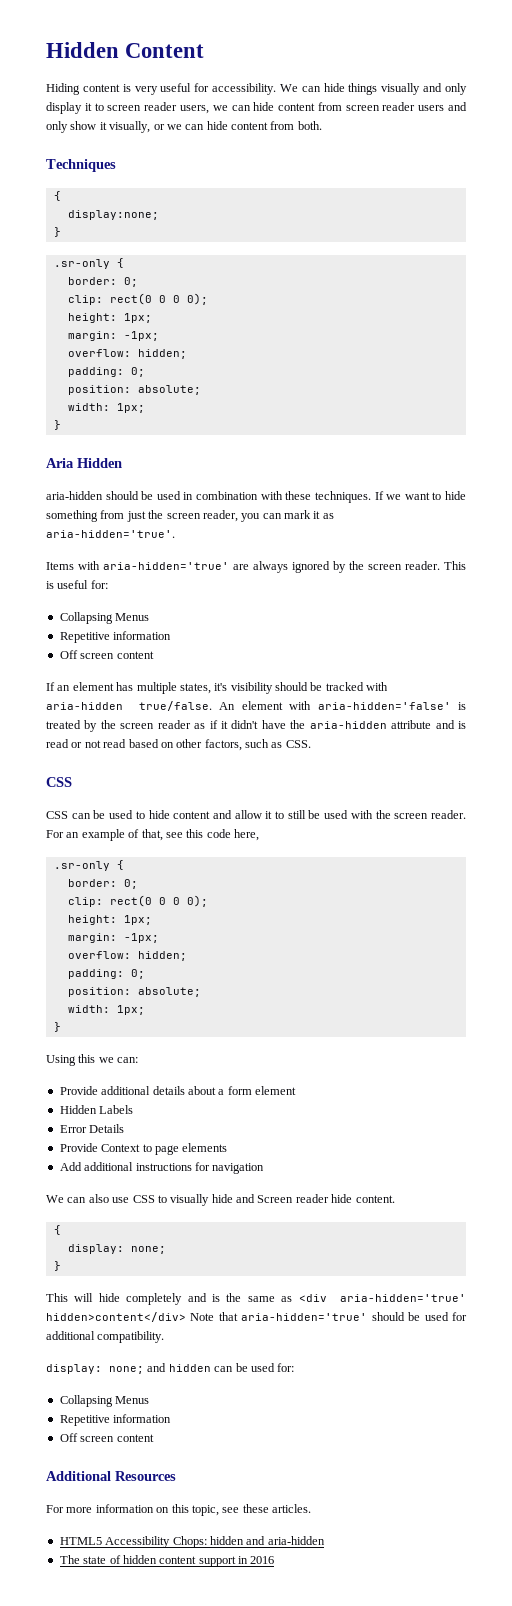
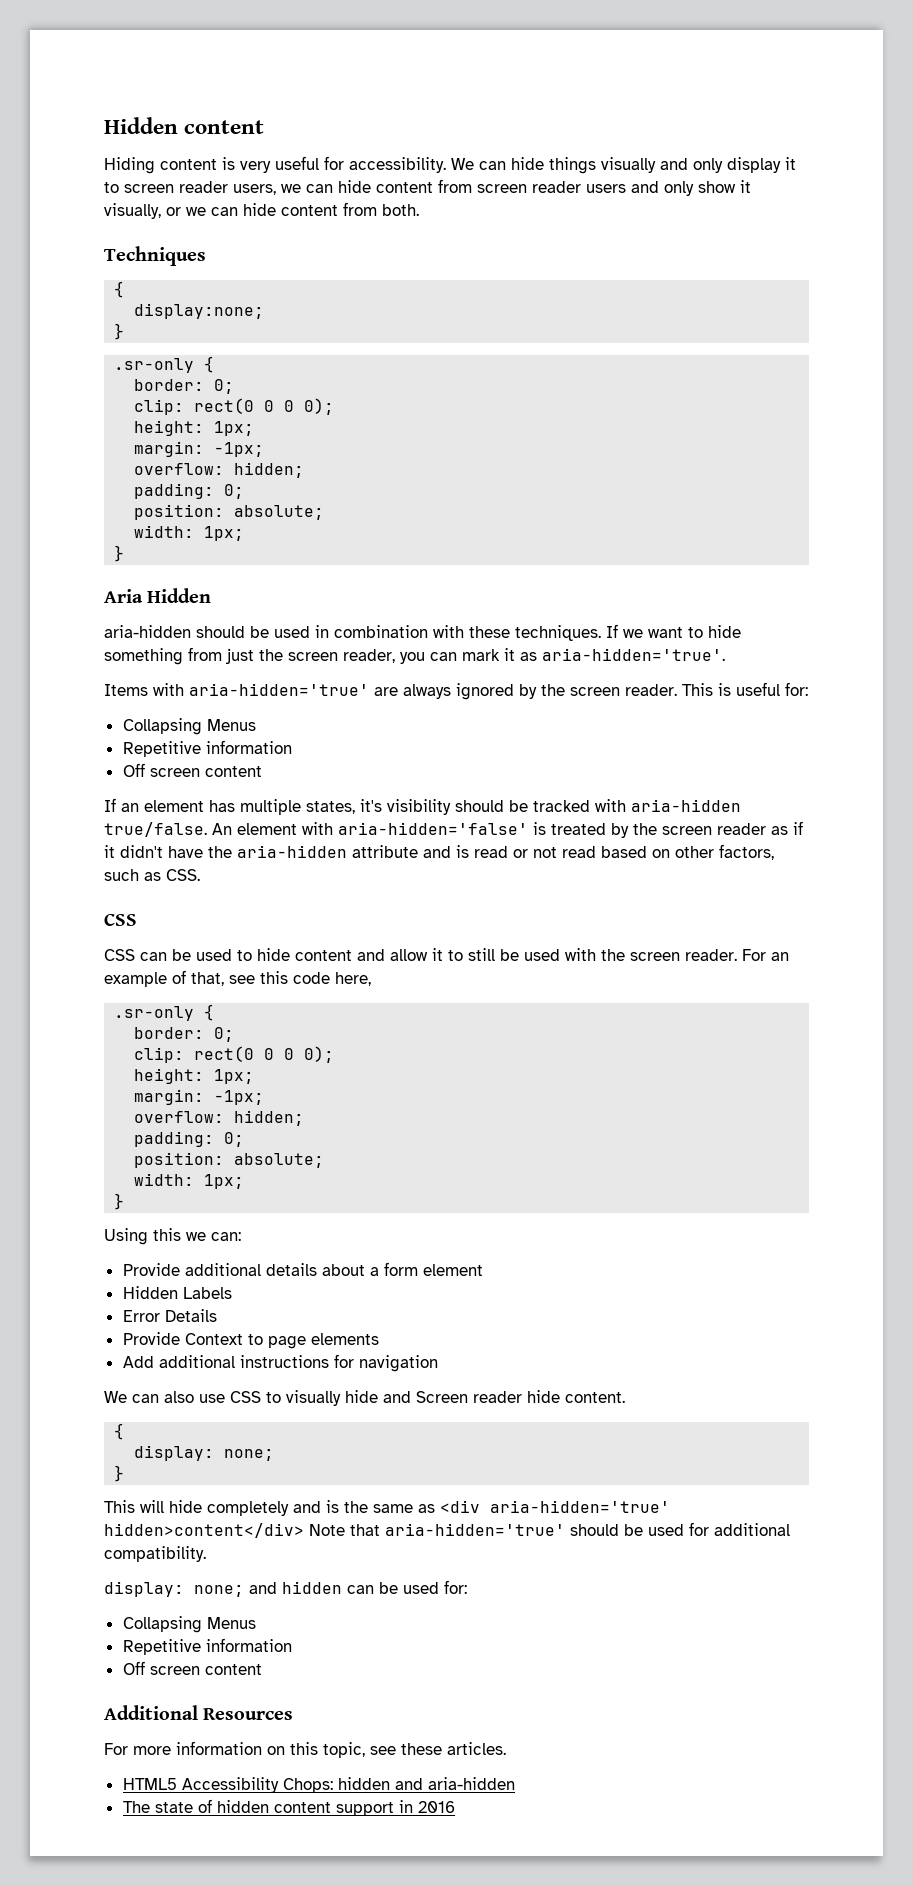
- Hidden Content
+ Hidden content

